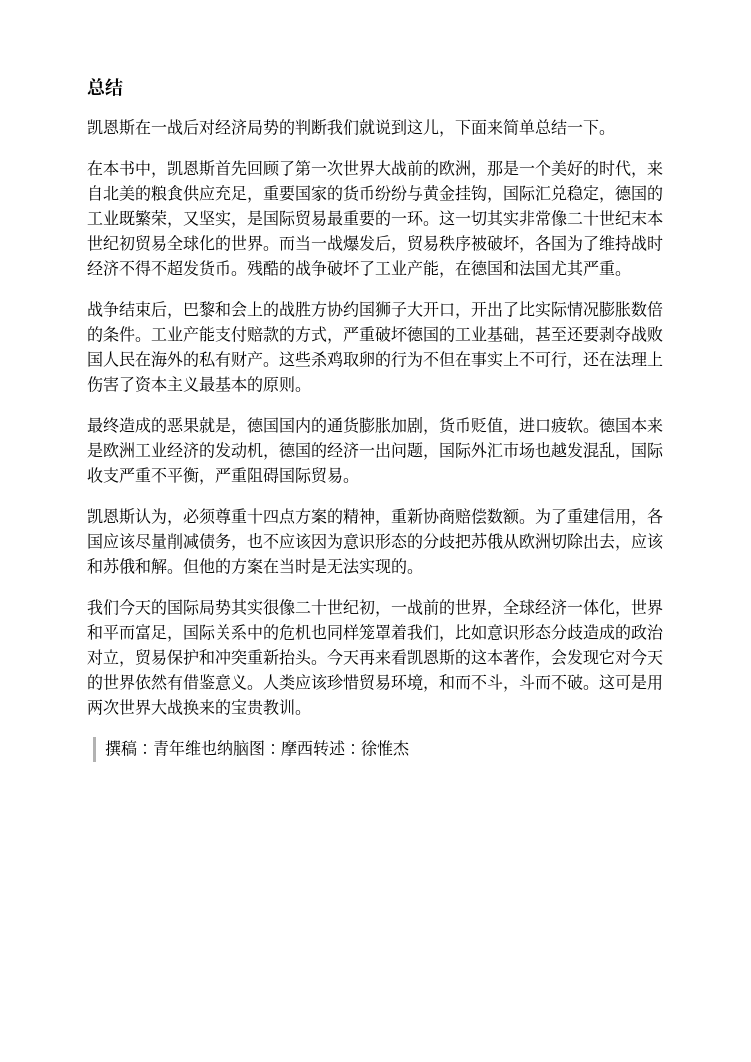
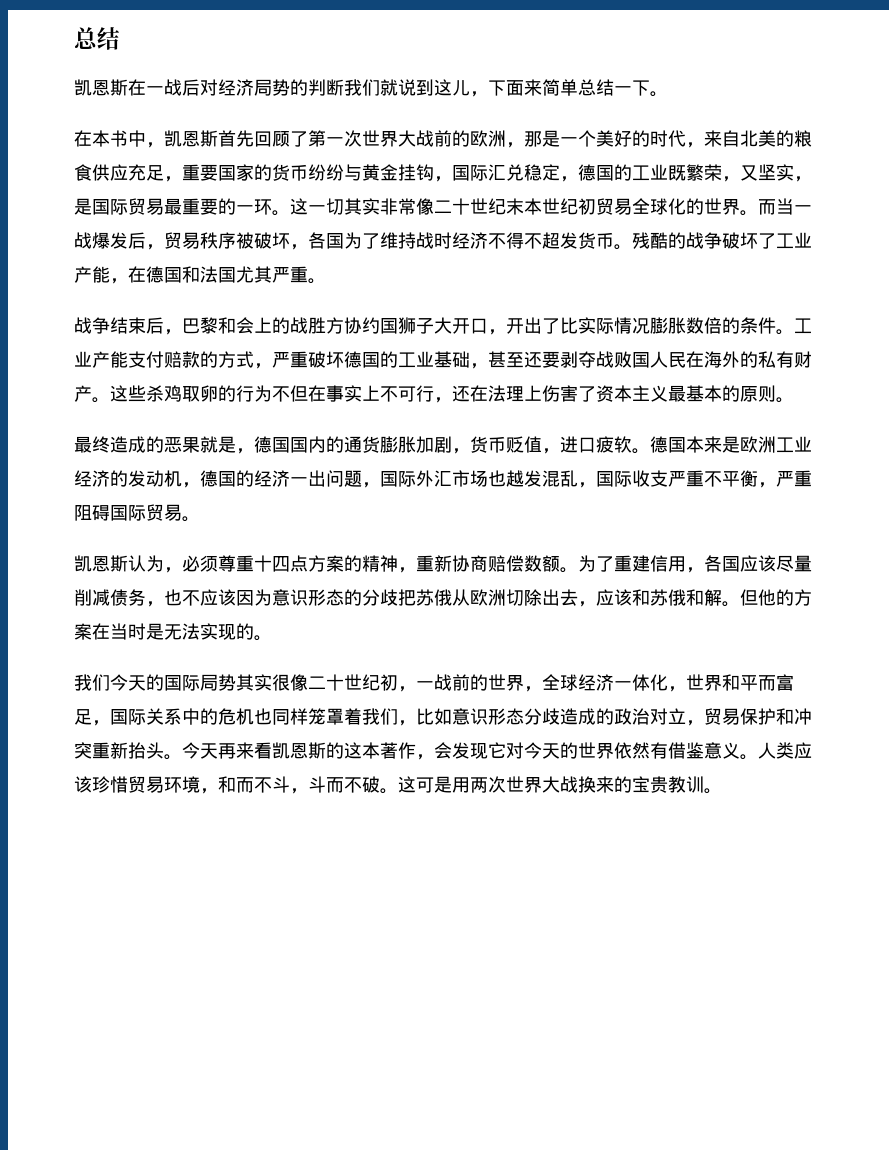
- 撰稿：青年维也纳脑图：摩西转述：徐惟杰

